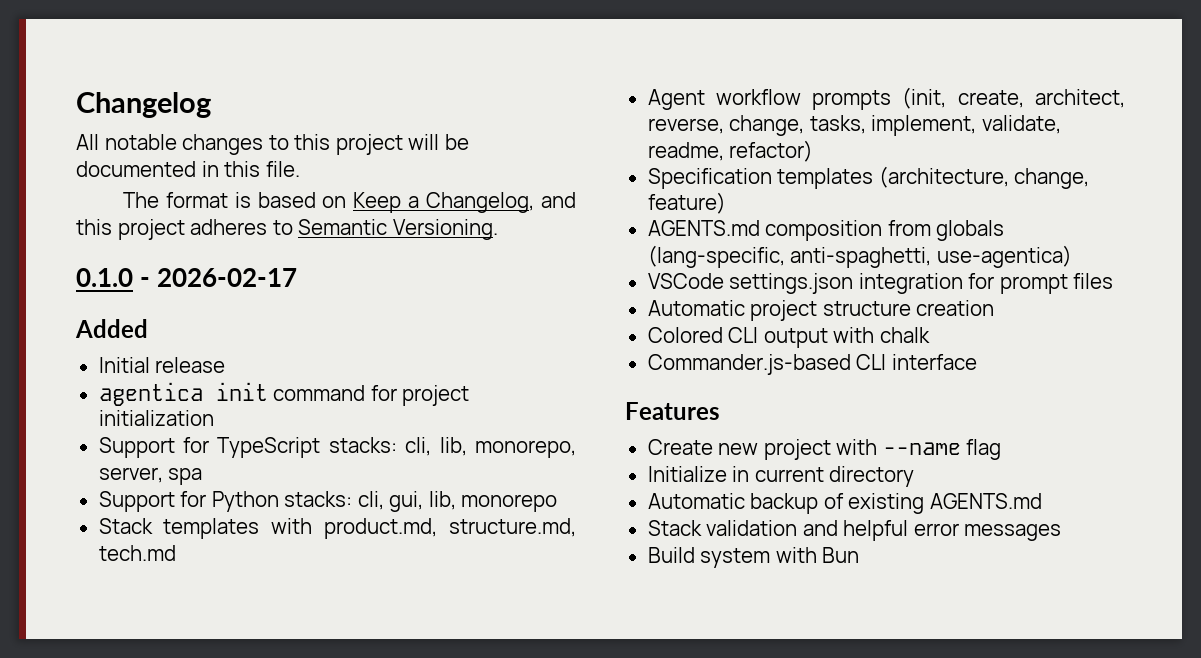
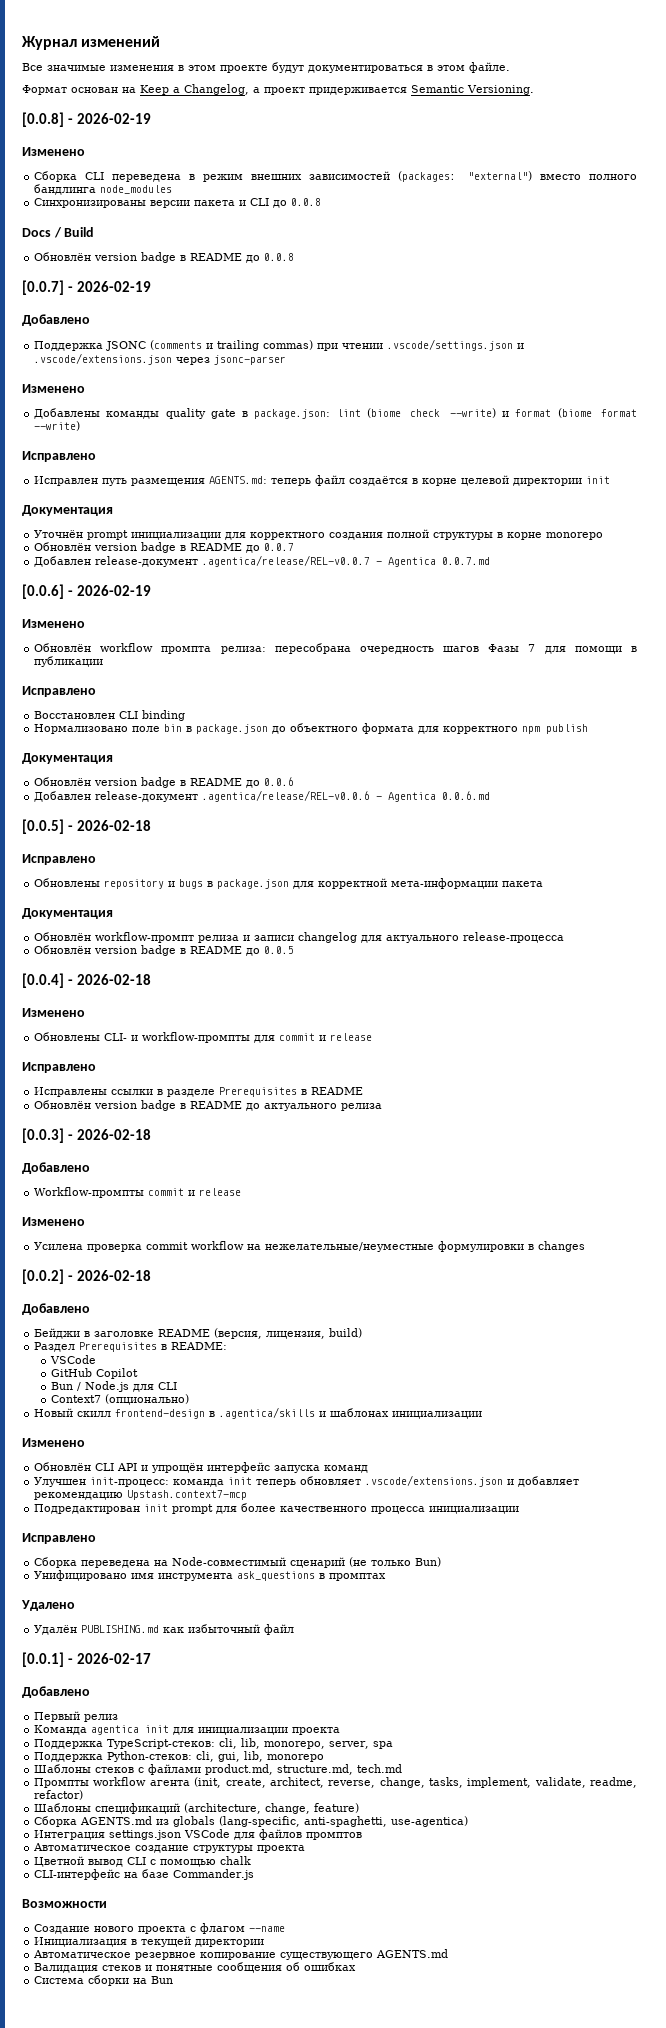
- Changelog
- All notable changes to this project will be documented in this file.
- The format is based on Keep a Changelog, and this project adheres to Semantic Versioning.
- 0.1.0 - 2026-02-17
- Added
- Initial release
- agentica init command for project initialization
- Support for TypeScript stacks: cli, lib, monorepo, server, spa
+ Журнал изменений
+ Все значимые изменения в этом проекте будут документироваться в этом файле.
+ Формат основан на Keep a Changelog, а проект придерживается Semantic Versioning.
+ [0.0.8] - 2026-02-19
+ Изменено
+ Сборка CLI переведена в режим внешних зависимостей (packages: "external") вместо полного бандлинга node_modules
+ Синхронизированы версии пакета и CLI до 0.0.8
+ Docs / Build
+ Обновлён version badge в README до 0.0.8
+ [0.0.7] - 2026-02-19
+ Добавлено
+ Поддержка JSONC (comments и trailing commas) при чтении .vscode/settings.json и .vscode/extensions.json через jsonc-parser
+ Изменено
+ Добавлены команды quality gate в package.json: lint (biome check --write) и format (biome format --write)
+ Исправлено
+ Исправлен путь размещения AGENTS.md: теперь файл создаётся в корне целевой директории init
+ Документация
+ Уточнён prompt инициализации для корректного создания полной структуры в корне monorepo
+ Обновлён version badge в README до 0.0.7
+ Добавлен release-документ .agentica/release/REL-v0.0.7 - Agentica 0.0.7.md
+ [0.0.6] - 2026-02-19
+ Изменено
+ Обновлён workflow промпта релиза: пересобрана очередность шагов Фазы 7 для помощи в публикации
+ Исправлено
+ Восстановлен CLI binding
+ Нормализовано поле bin в package.json до объектного формата для корректного npm publish
+ Документация
+ Обновлён version badge в README до 0.0.6
+ Добавлен release-документ .agentica/release/REL-v0.0.6 - Agentica 0.0.6.md
+ [0.0.5] - 2026-02-18
+ Исправлено
+ Обновлены repository и bugs в package.json для корректной мета-информации пакета
+ Документация
+ Обновлён workflow-промпт релиза и записи changelog для актуального release-процесса
+ Обновлён version badge в README до 0.0.5
+ [0.0.4] - 2026-02-18
+ Изменено
+ Обновлены CLI- и workflow-промпты для commit и release
+ Исправлено
+ Исправлены ссылки в разделе Prerequisites в README
+ Обновлён version badge в README до актуального релиза
+ [0.0.3] - 2026-02-18
+ Добавлено
+ Workflow-промпты commit и release
+ Изменено
+ Усилена проверка commit workflow на нежелательные/неуместные формулировки в changes
+ [0.0.2] - 2026-02-18
+ Добавлено
+ Бейджи в заголовке README (версия, лицензия, build)
+ Раздел Prerequisites в README:
+ VSCode
+ GitHub Copilot
+ Bun / Node.js для CLI
+ Context7 (опционально)
+ Новый скилл frontend-design в .agentica/skills и шаблонах инициализации
+ Изменено
+ Обновлён CLI API и упрощён интерфейс запуска команд
+ Улучшен init-процесс: команда init теперь обновляет .vscode/extensions.json и добавляет рекомендацию Upstash.context7-mcp
+ Подредактирован init prompt для более качественного процесса инициализации
+ Исправлено
+ Сборка переведена на Node-совместимый сценарий (не только Bun)
+ Унифицировано имя инструмента ask_questions в промптах
+ Удалено
+ Удалён PUBLISHING.md как избыточный файл
+ [0.0.1] - 2026-02-17
+ Добавлено
+ Первый релиз
+ Команда agentica init для инициализации проекта
+ Поддержка TypeScript-стеков: cli, lib, monorepo, server, spa
- Support for Python stacks: cli, gui, lib, monorepo
+ Поддержка Python-стеков: cli, gui, lib, monorepo
- Stack templates with product.md, structure.md, tech.md
+ Шаблоны стеков с файлами product.md, structure.md, tech.md
- Agent workflow prompts (init, create, architect, reverse, change, tasks, implement, validate, readme, refactor)
+ Промпты workflow агента (init, create, architect, reverse, change, tasks, implement, validate, readme, refactor)
- Specification templates (architecture, change, feature)
+ Шаблоны спецификаций (architecture, change, feature)
- AGENTS.md composition from globals (lang-specific, anti-spaghetti, use-agentica)
+ Сборка AGENTS.md из globals (lang-specific, anti-spaghetti, use-agentica)
- VSCode settings.json integration for prompt files
- Automatic project structure creation
- Colored CLI output with chalk
- Commander.js-based CLI interface
- Features
- Create new project with --name flag
- Initialize in current directory
- Automatic backup of existing AGENTS.md
- Stack validation and helpful error messages
- Build system with Bun
+ Интеграция settings.json VSCode для файлов промптов
+ Автоматическое создание структуры проекта
+ Цветной вывод CLI с помощью chalk
+ CLI-интерфейс на базе Commander.js
+ Возможности
+ Создание нового проекта с флагом --name
+ Инициализация в текущей директории
+ Автоматическое резервное копирование существующего AGENTS.md
+ Валидация стеков и понятные сообщения об ошибках
+ Система сборки на Bun

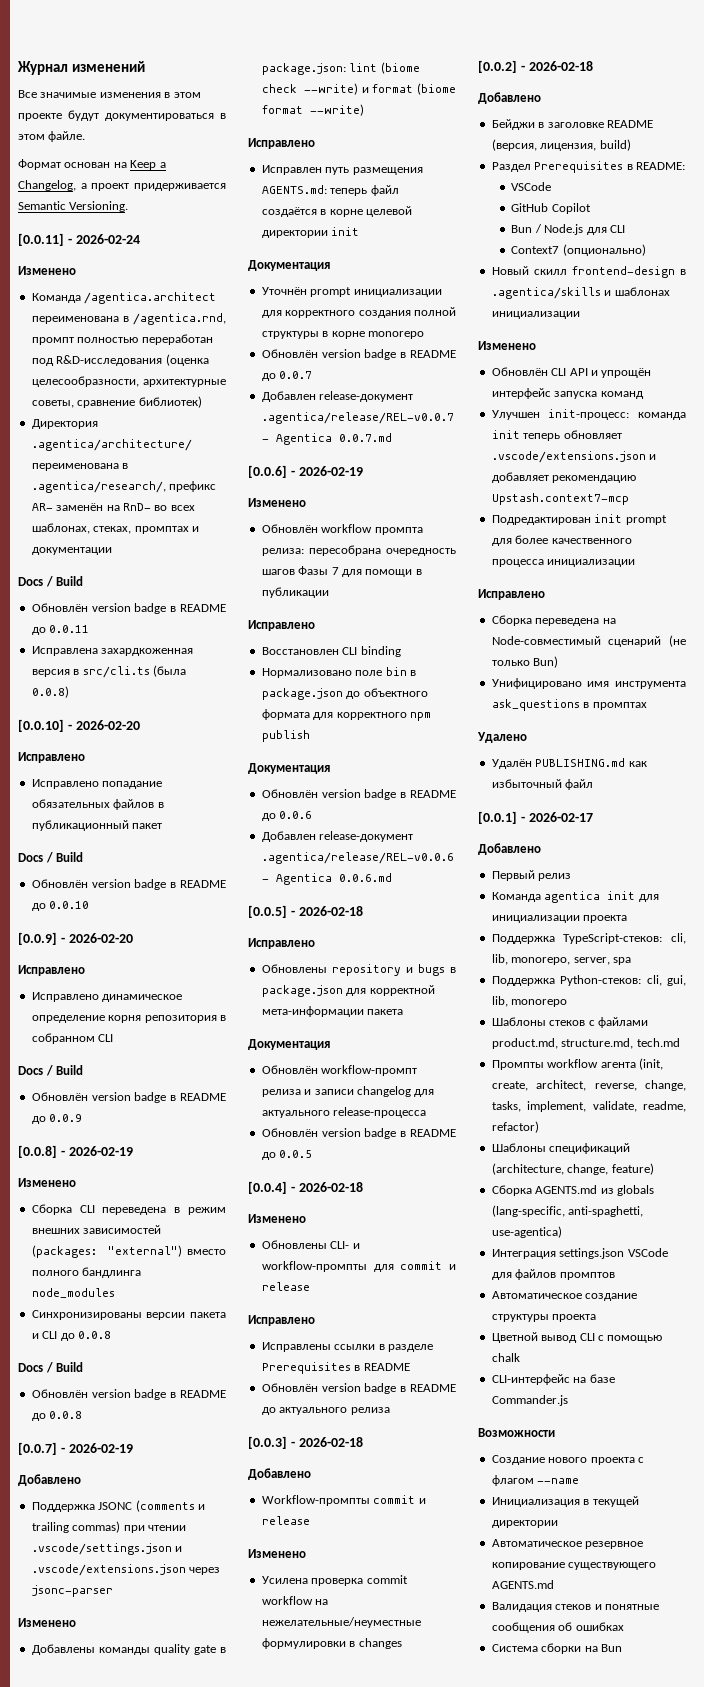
+ [0.0.11] - 2026-02-24
+ Изменено
+ Команда /agentica.architect переименована в /agentica.rnd, промпт полностью переработан под R&D-исследования (оценка целесообразности, архитектурные советы, сравнение библиотек)
+ Директория .agentica/architecture/ переименована в .agentica/research/, префикс AR- заменён на RnD- во всех шаблонах, стеках, промптах и документации
+ Docs / Build
+ Обновлён version badge в README до 0.0.11
+ Исправлена захардкоженная версия в src/cli.ts (была 0.0.8)
+ [0.0.10] - 2026-02-20
+ Исправлено
+ Исправлено попадание обязательных файлов в публикационный пакет
+ Docs / Build
+ Обновлён version badge в README до 0.0.10
+ [0.0.9] - 2026-02-20
+ Исправлено
+ Исправлено динамическое определение корня репозитория в собранном CLI
+ Docs / Build
+ Обновлён version badge в README до 0.0.9

